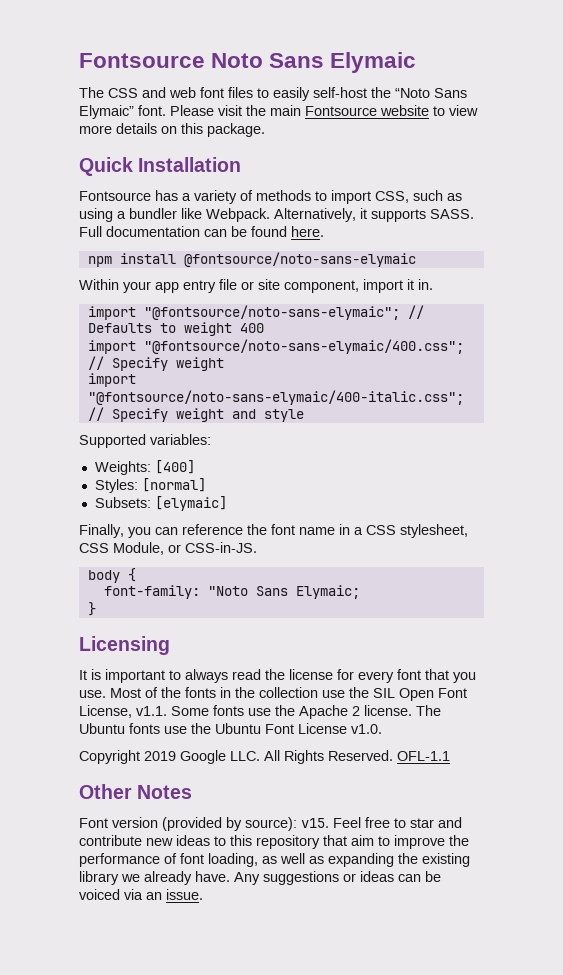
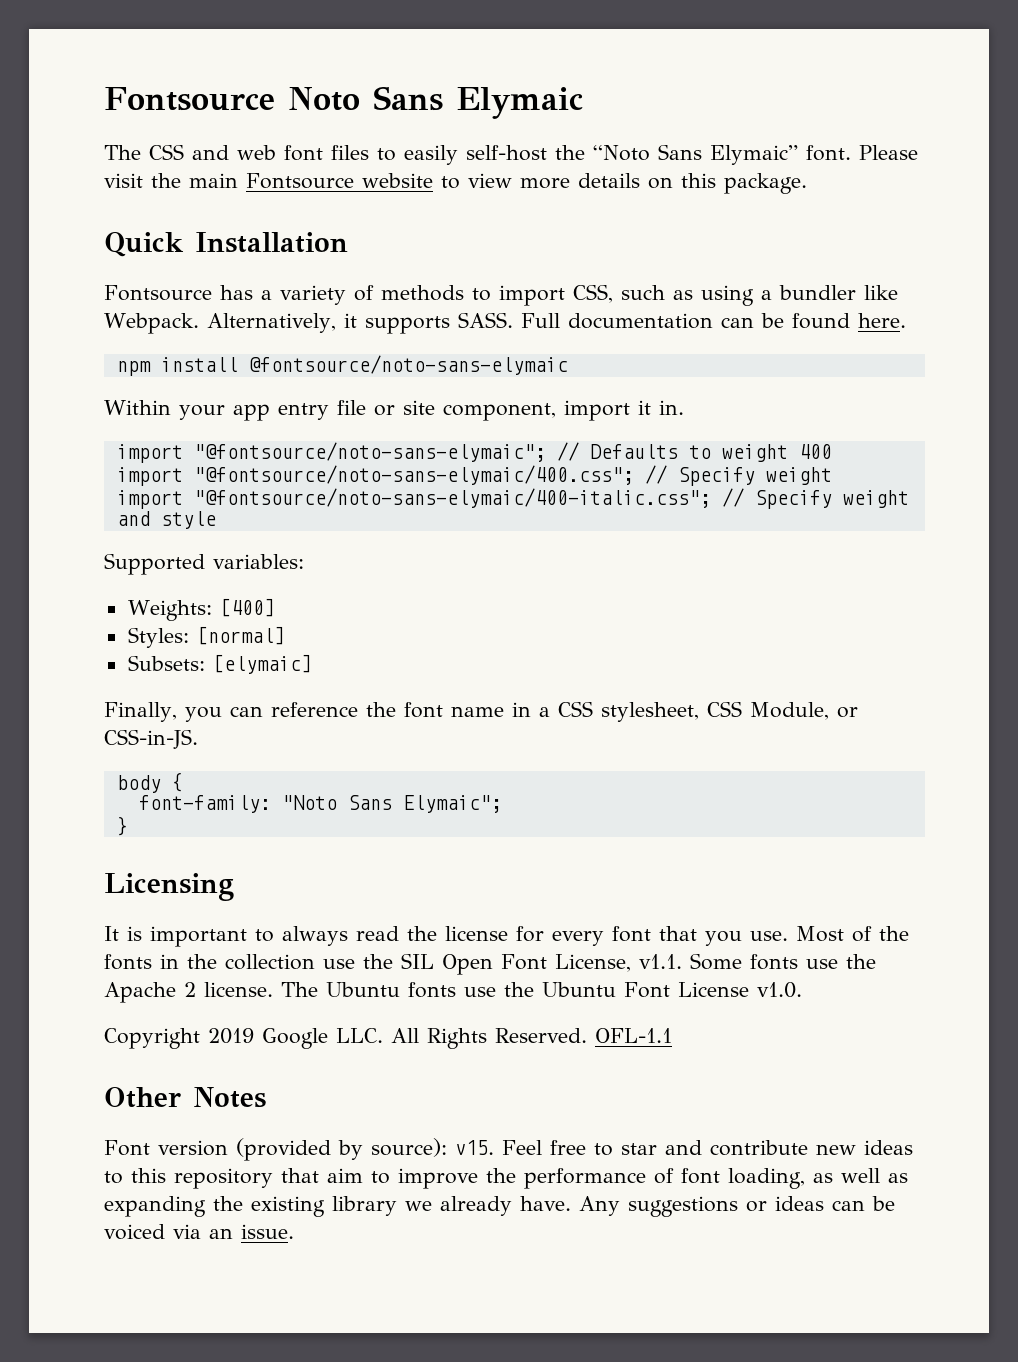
- font-family: "Noto Sans Elymaic;
+ font-family: "Noto Sans Elymaic";

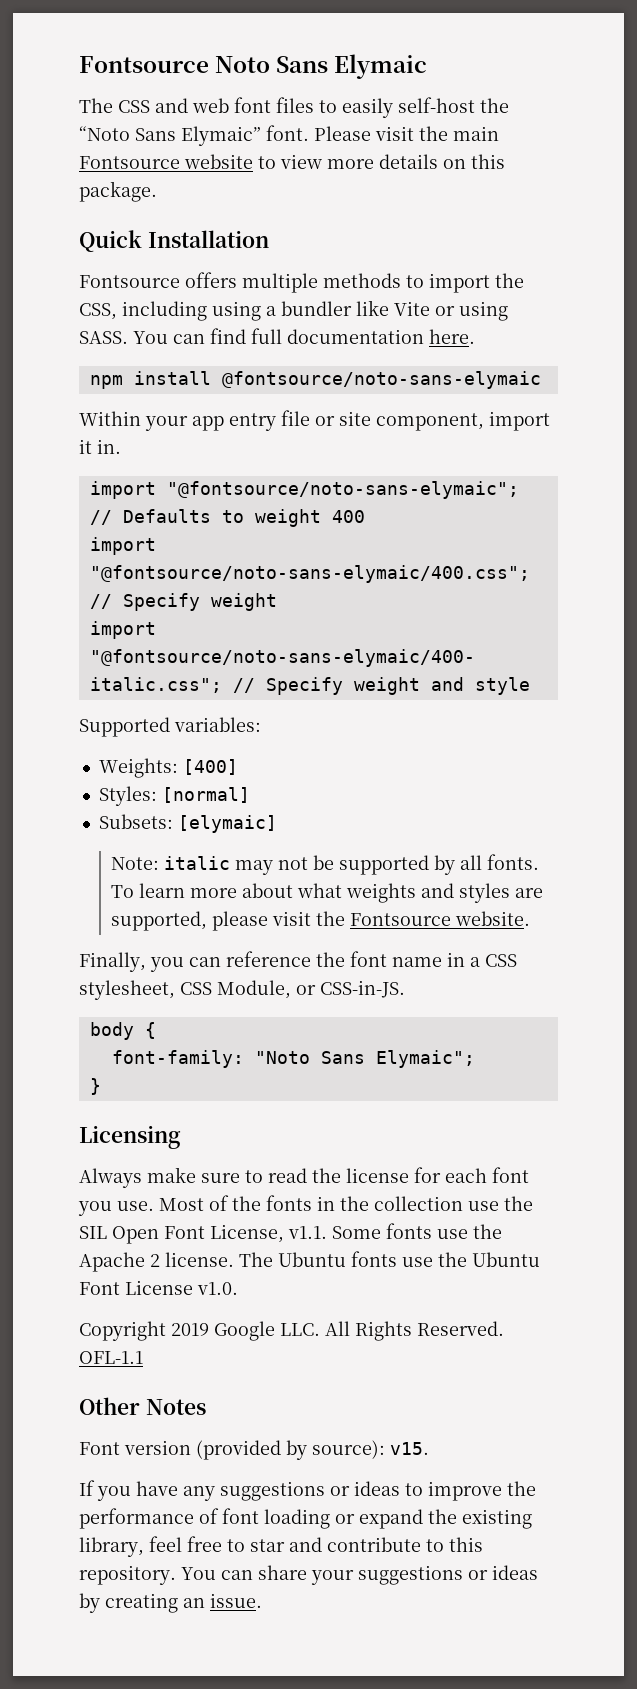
- Fontsource has a variety of methods to import CSS, such as using a bundler like Webpack. Alternatively, it supports SASS. Full documentation can be found here.
+ Fontsource offers multiple methods to import the CSS, including using a bundler like Vite or using SASS. You can find full documentation here.
+ Note: italic may not be supported by all fonts. To learn more about what weights and styles are supported, please visit the Fontsource website.
- It is important to always read the license for every font that you use.
+ Always make sure to read the license for each font you use.
- Font version (provided by source): v15. Feel free to star and contribute new ideas to this repository that aim to improve the performance of font loading, as well as expanding the existing library we already have. Any suggestions or ideas can be voiced via an issue.
+ Font version (provided by source): v15.
+ If you have any suggestions or ideas to improve the performance of font loading or expand the existing library, feel free to star and contribute to this repository. You can share your suggestions or ideas by creating an issue.

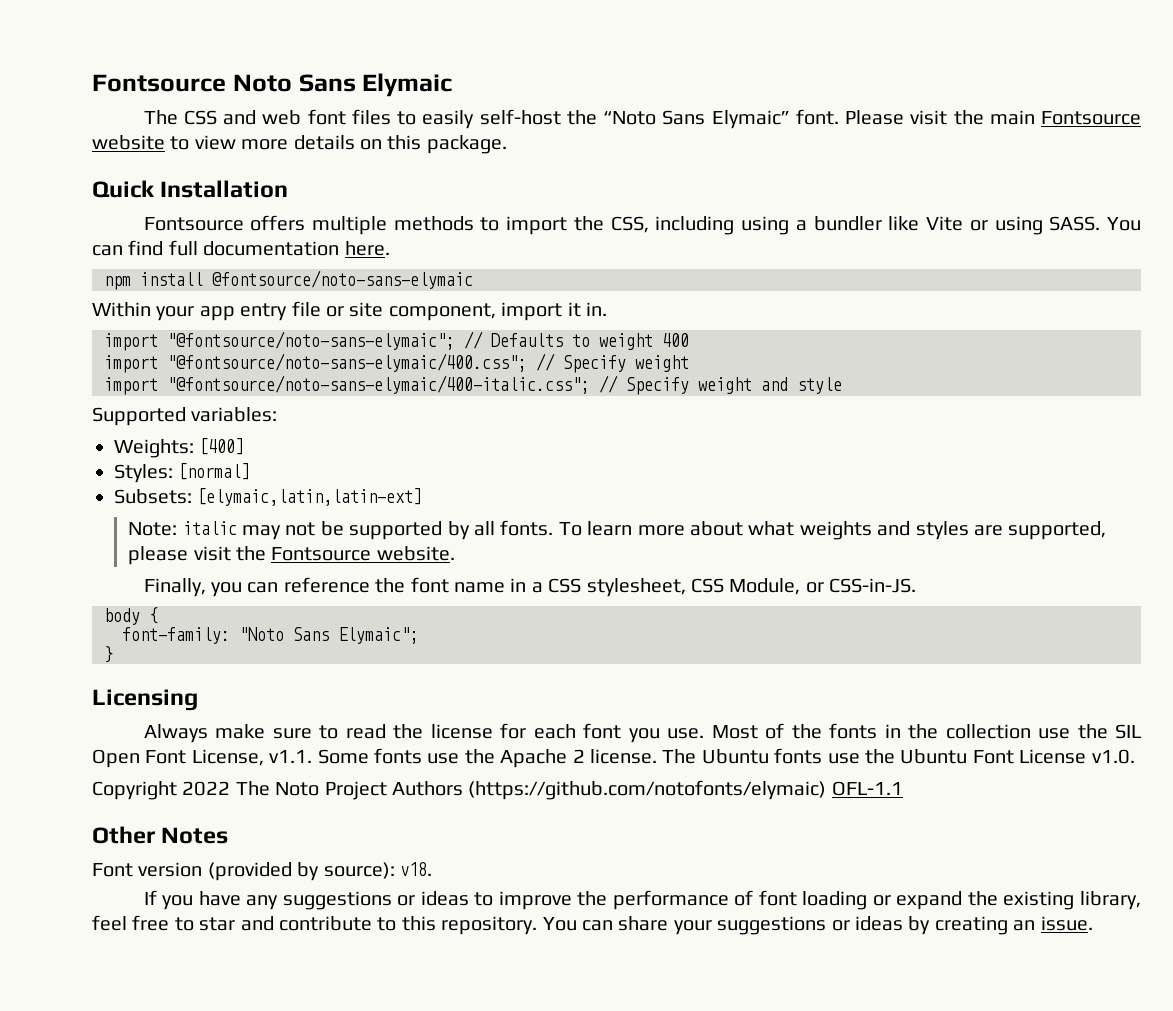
- Subsets: [elymaic]
+ Subsets: [elymaic,latin,latin-ext]
- Copyright 2019 Google LLC. All Rights Reserved. OFL-1.1
+ Copyright 2022 The Noto Project Authors (https://github.com/notofonts/elymaic) OFL-1.1
- Font version (provided by source): v15.
+ Font version (provided by source): v18.

